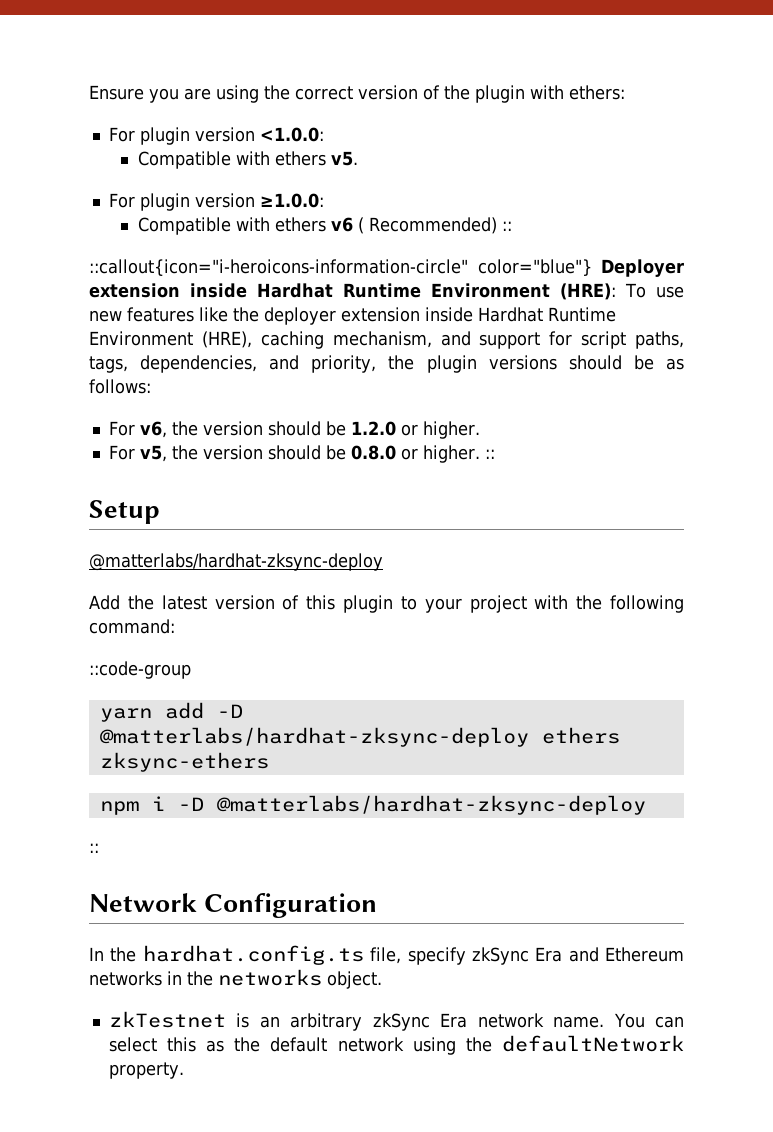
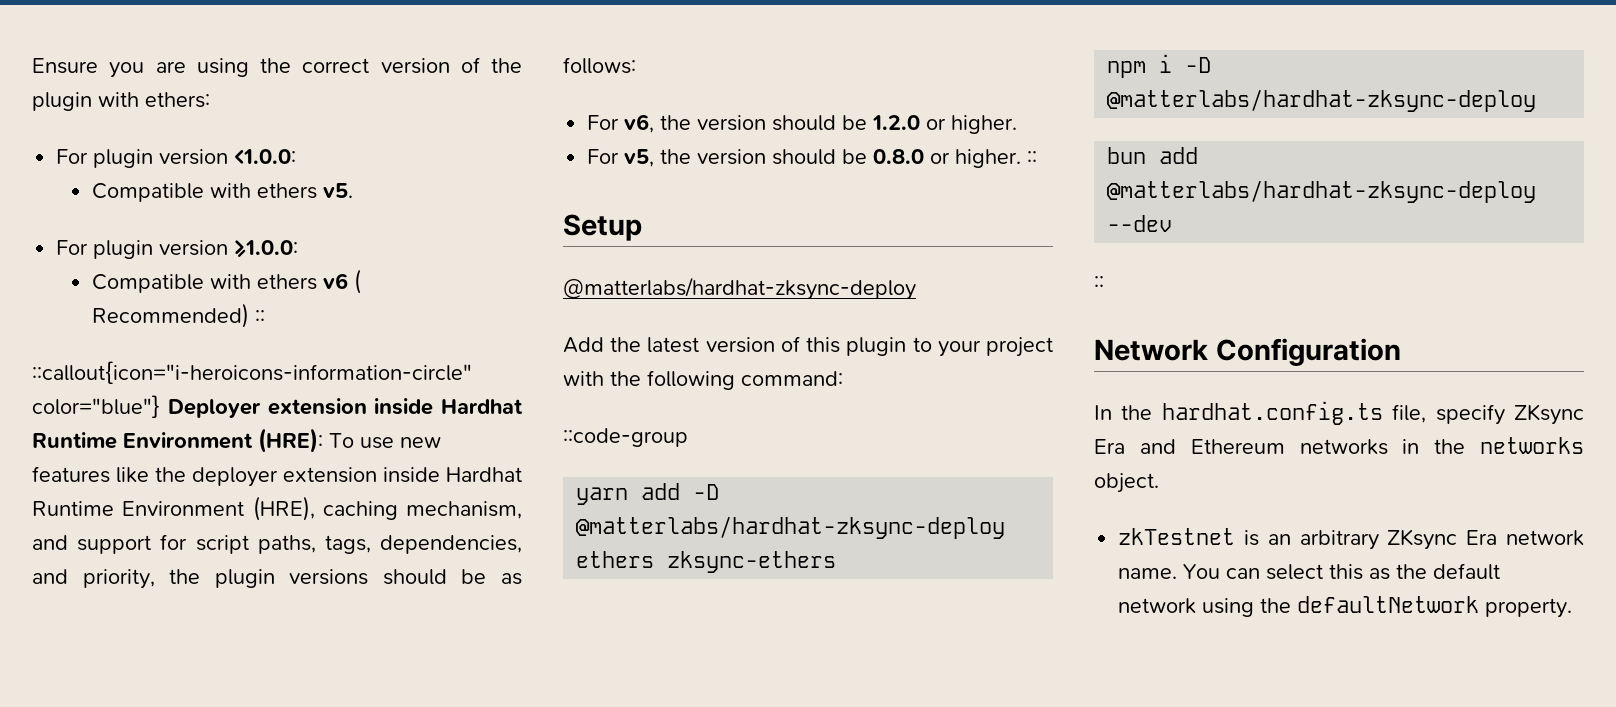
+ bun add @matterlabs/hardhat-zksync-deploy --dev
- In the hardhat.config.ts file, specify zkSync Era and Ethereum networks in the networks object.
+ In the hardhat.config.ts file, specify ZKsync Era and Ethereum networks in the networks object.
- zkTestnet is an arbitrary zkSync Era network name.
+ zkTestnet is an arbitrary ZKsync Era network name.

